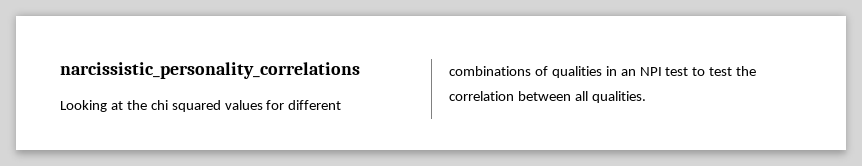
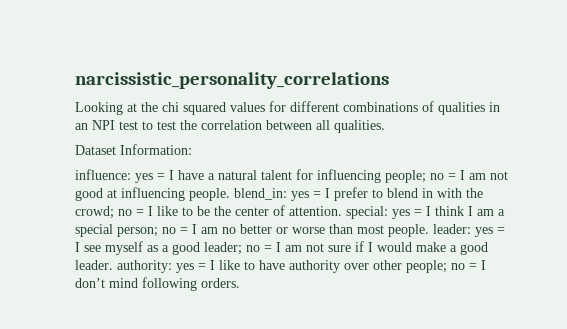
+ Dataset Information:
+ influence: yes = I have a natural talent for influencing people; no = I am not good at influencing people. blend_in: yes = I prefer to blend in with the crowd; no = I like to be the center of attention. special: yes = I think I am a special person; no = I am no better or worse than most people. leader: yes = I see myself as a good leader; no = I am not sure if I would make a good leader. authority: yes = I like to have authority over other people; no = I don’t mind following orders.

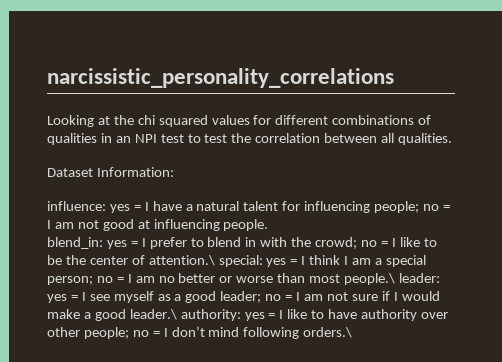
- no = I am not good at influencing people. blend_in:
+ no = I am not good at influencing people.
+ blend_in:
- no = I like to be the center of attention. special:
+ no = I like to be the center of attention.\ special:
- no = I am no better or worse than most people. leader:
+ no = I am no better or worse than most people.\ leader:
- no = I am not sure if I would make a good leader. authority:
+ no = I am not sure if I would make a good leader.\ authority:
- no = I don’t mind following orders.
+ no = I don’t mind following orders.\

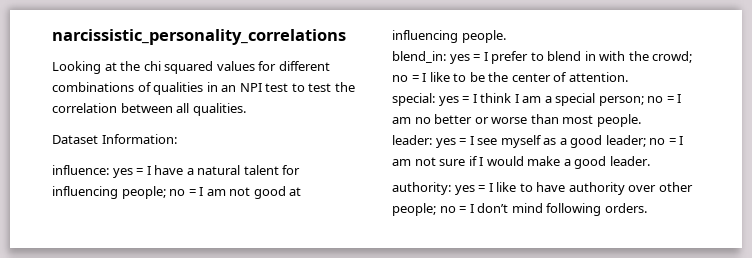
- no = I like to be the center of attention.\ special:
+ no = I like to be the center of attention.
+ special:
- no = I am no better or worse than most people.\ leader:
+ no = I am no better or worse than most people.
+ leader:
- no = I am not sure if I would make a good leader.\ authority:
+ no = I am not sure if I would make a good leader.
+ authority:
- no = I don’t mind following orders.\
+ no = I don’t mind following orders.

